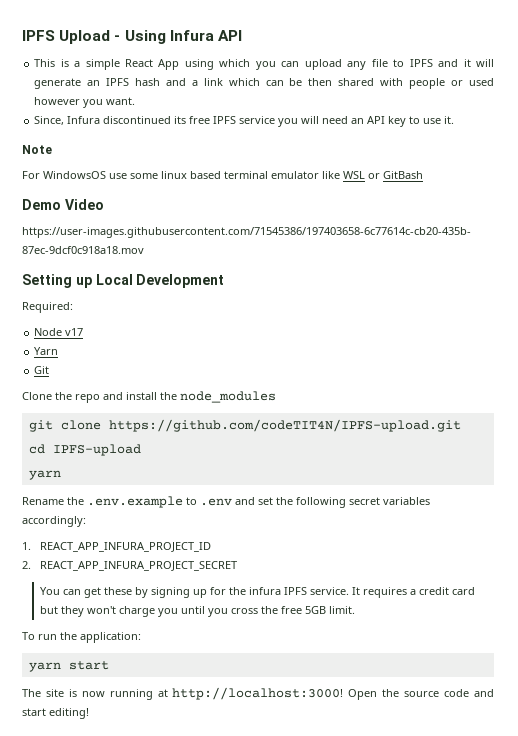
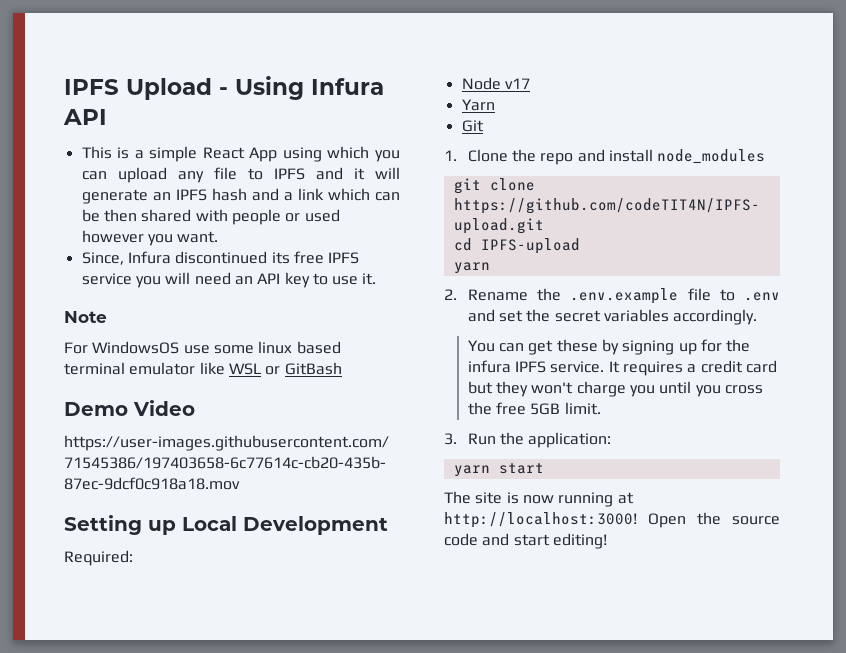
- Clone the repo and install the node_modules
+ 1. Clone the repo and install node_modules
- Rename the .env.example to .env and set the following secret variables accordingly:
- 1. REACT_APP_INFURA_PROJECT_ID
- 2. REACT_APP_INFURA_PROJECT_SECRET
+ 2. Rename the .env.example file to .env and set the secret variables accordingly.
- To run the application:
+ 3. Run the application:

